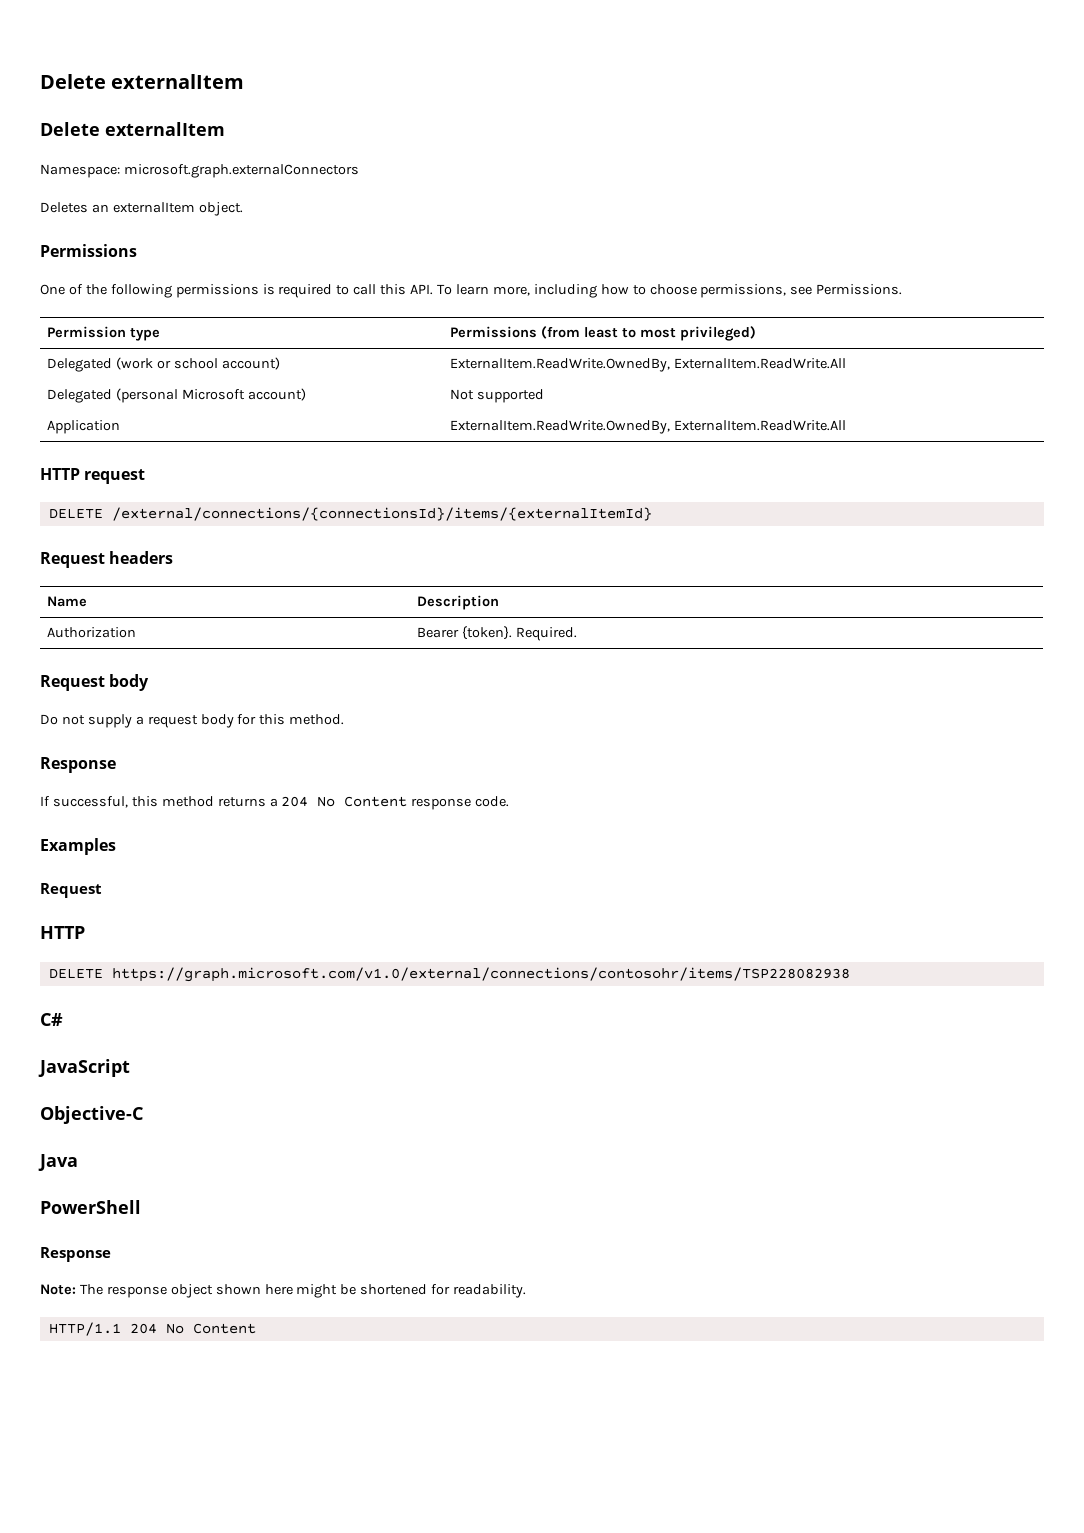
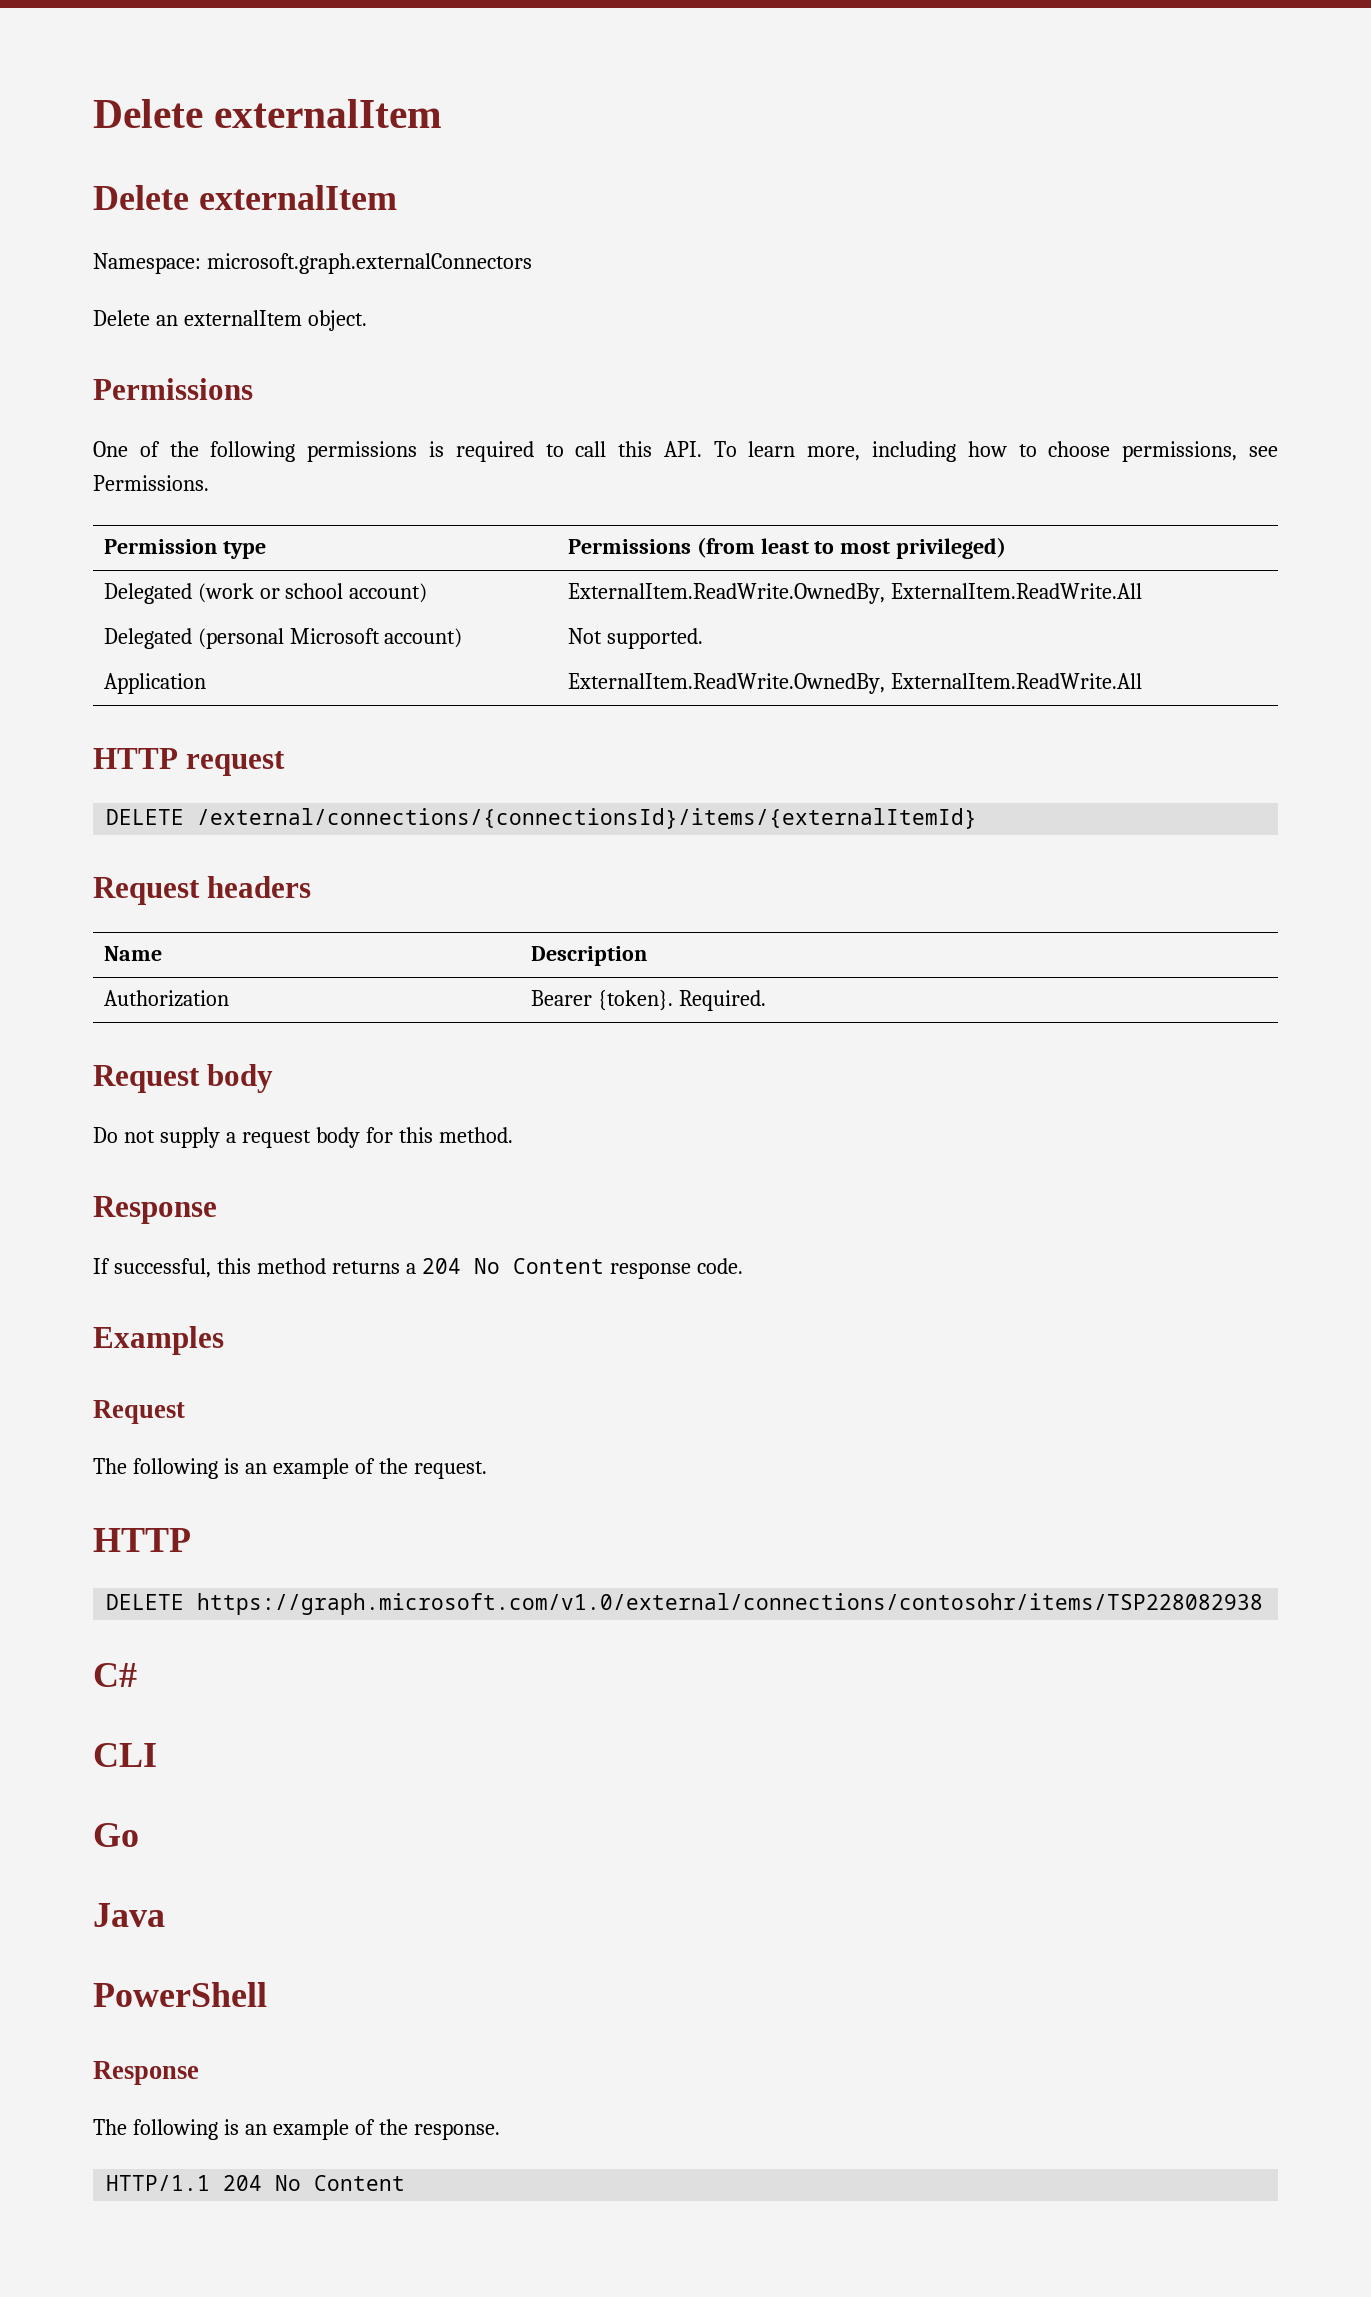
- Deletes an externalItem object.
+ Delete an externalItem object.
- Delegated (personal Microsoft account) | Not supported
+ Delegated (personal Microsoft account) | Not supported.
+ The following is an example of the request.
- JavaScript
- Objective-C
+ CLI
+ Go
- Note: The response object shown here might be shortened for readability.
+ The following is an example of the response.

